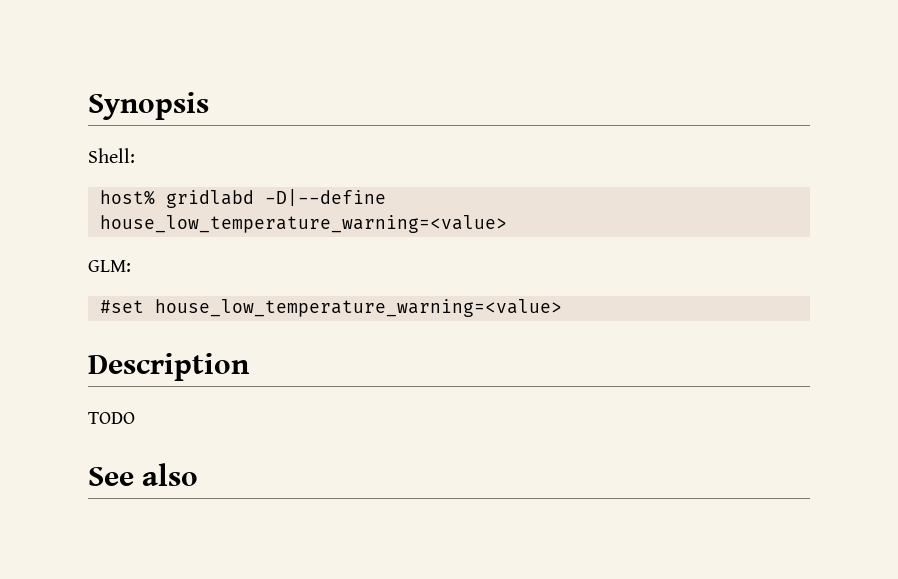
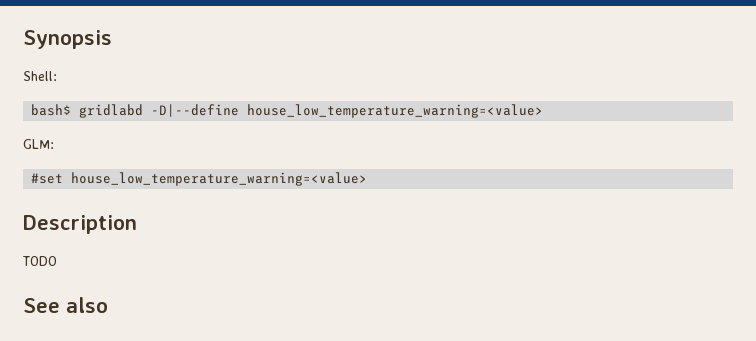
- host% gridlabd -D|--define house_low_temperature_warning=<value>
+ bash$ gridlabd -D|--define house_low_temperature_warning=<value>

